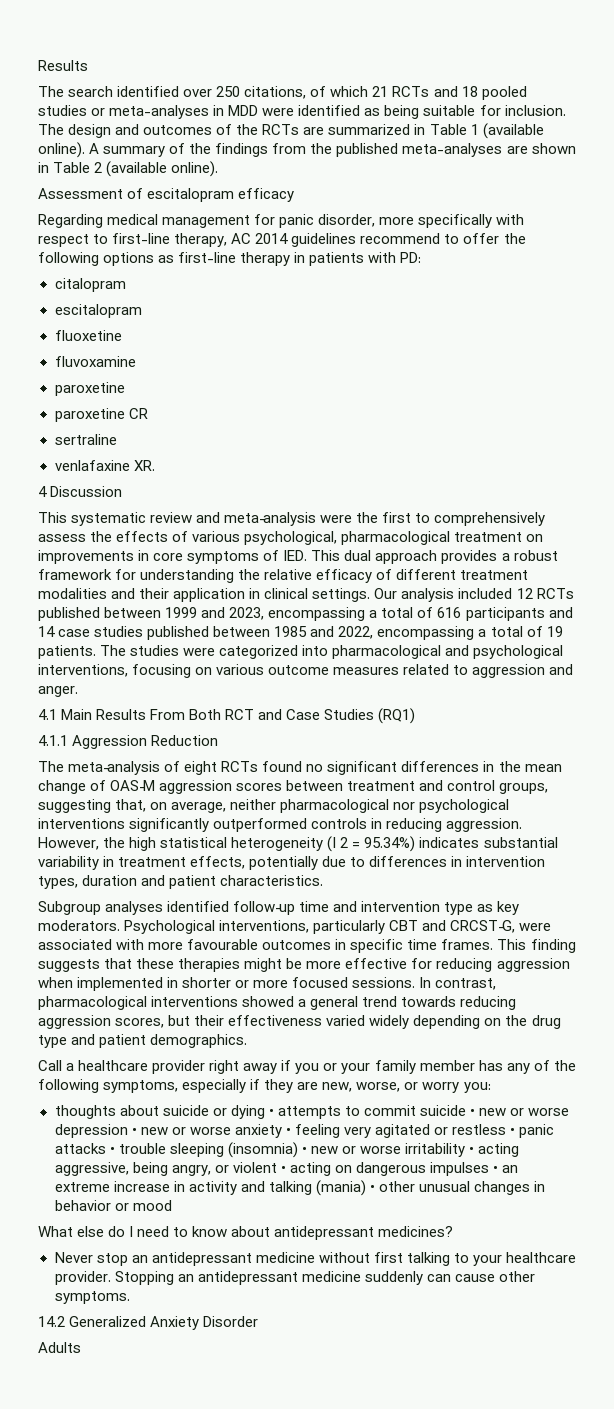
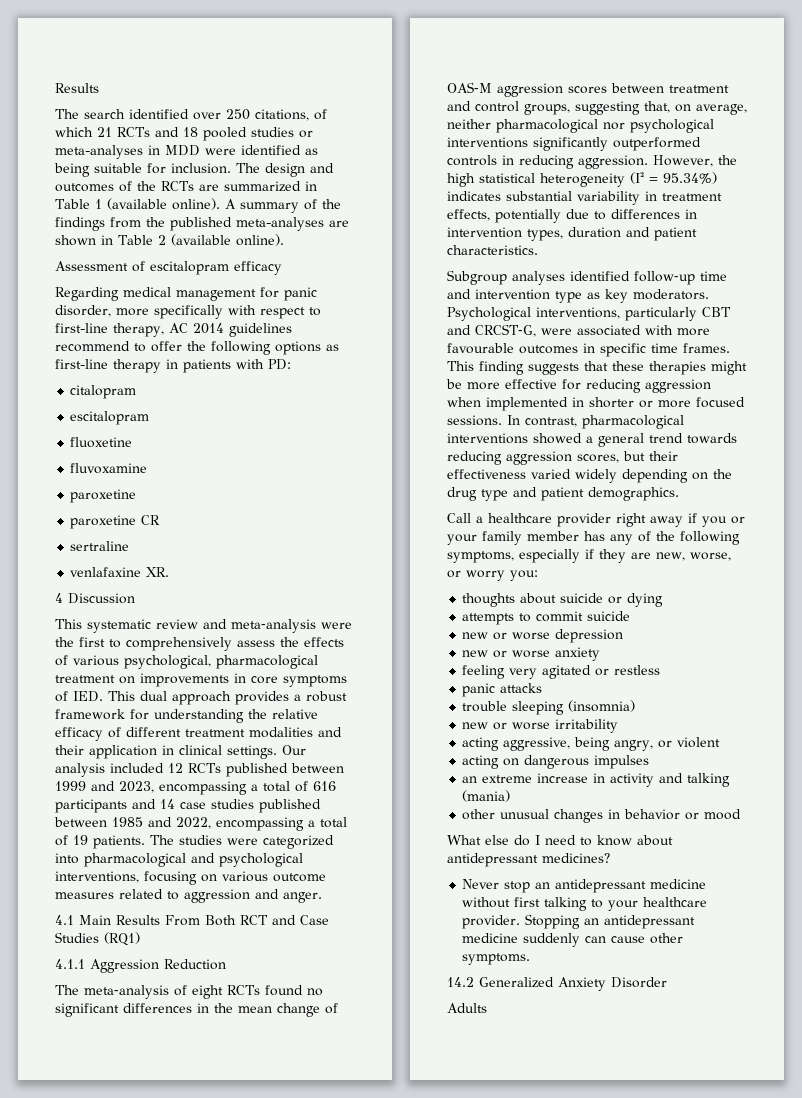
- However, the high statistical heterogeneity (I 2 = 95.34%) indicates substantial variability in treatment effects, potentially due to differences in intervention types, duration and patient characteristics.
+ However, the high statistical heterogeneity (I² = 95.34%) indicates substantial variability in treatment effects, potentially due to differences in intervention types, duration and patient characteristics.
- thoughts about suicide or dying • attempts to commit suicide • new or worse depression • new or worse anxiety • feeling very agitated or restless • panic attacks • trouble sleeping (insomnia) • new or worse irritability • acting aggressive, being angry, or violent • acting on dangerous impulses • an extreme increase in activity and talking (mania) • other unusual changes in behavior or mood
+ thoughts about suicide or dying
+ attempts to commit suicide
+ new or worse depression
+ new or worse anxiety
+ feeling very agitated or restless
+ panic attacks
+ trouble sleeping (insomnia)
+ new or worse irritability
+ acting aggressive, being angry, or violent
+ acting on dangerous impulses
+ an extreme increase in activity and talking (mania)
+ other unusual changes in behavior or mood

